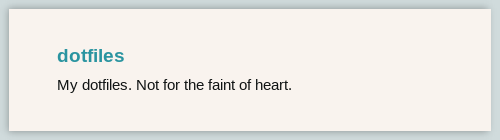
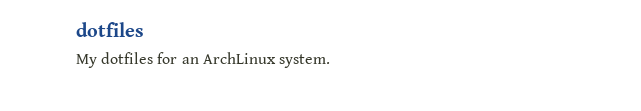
- My dotfiles. Not for the faint of heart.
+ My dotfiles for an ArchLinux system.

